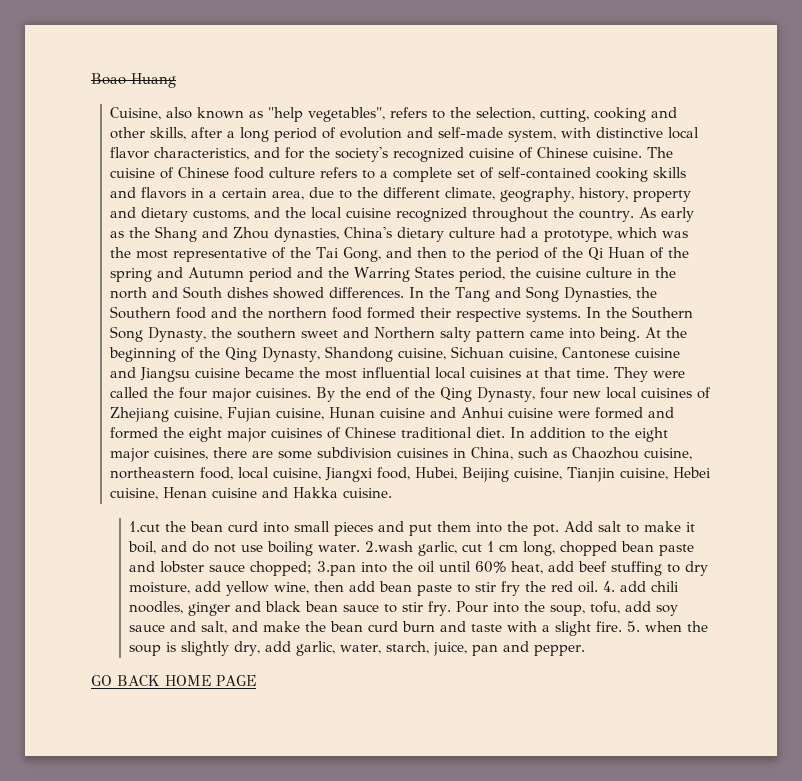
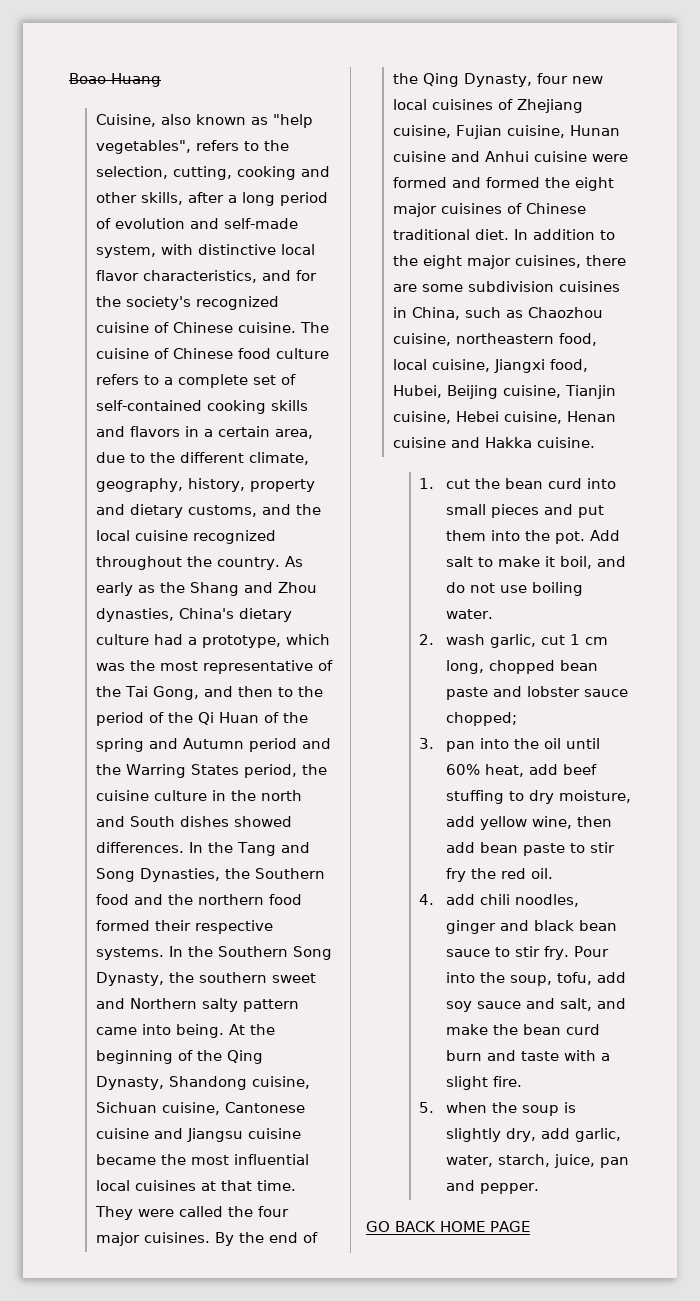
- 1.cut the bean curd into small pieces and put them into the pot.
+ 1. cut the bean curd into small pieces and put them into the pot.
- Add salt to make it boil, and do not use boiling water. 2.wash garlic, cut 1 cm long, chopped bean paste and lobster sauce chopped; 3.pan into the oil until 60% heat, add beef stuffing to dry moisture, add yellow wine, then add bean paste to stir fry the red oil. 4. add chili noodles, ginger and black bean sauce to stir fry.
+ Add salt to make it boil, and do not use boiling water.
+ 2. wash garlic, cut 1 cm long, chopped bean paste and lobster sauce chopped;
+ 3. pan into the oil until 60% heat, add beef stuffing to dry moisture, add yellow wine, then add bean paste to stir fry the red oil.
+ 4. add chili noodles, ginger and black bean sauce to stir fry.
- Pour into the soup, tofu, add soy sauce and salt, and make the bean curd burn and taste with a slight fire. 5. when the soup is slightly dry, add garlic, water, starch, juice, pan and pepper.
+ Pour into the soup, tofu, add soy sauce and salt, and make the bean curd burn and taste with a slight fire.
+ 5. when the soup is slightly dry, add garlic, water, starch, juice, pan and pepper.

